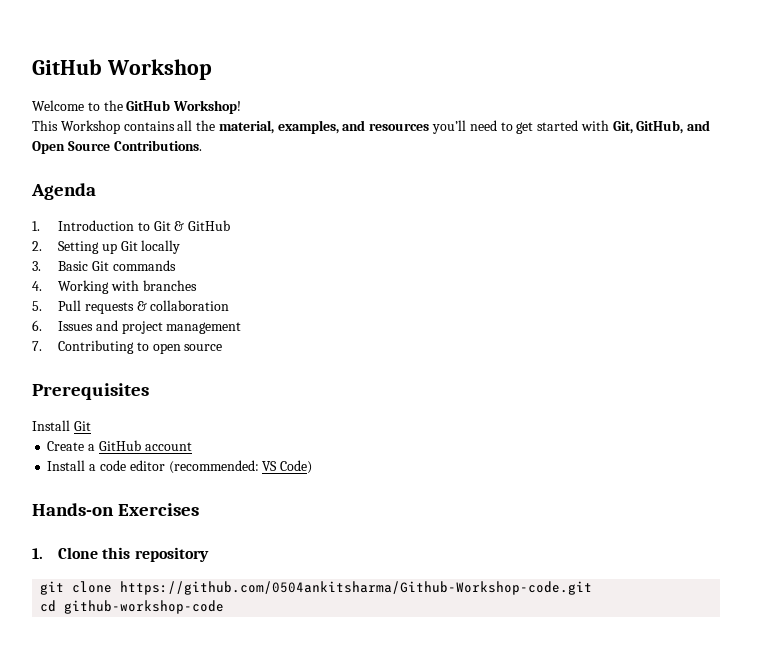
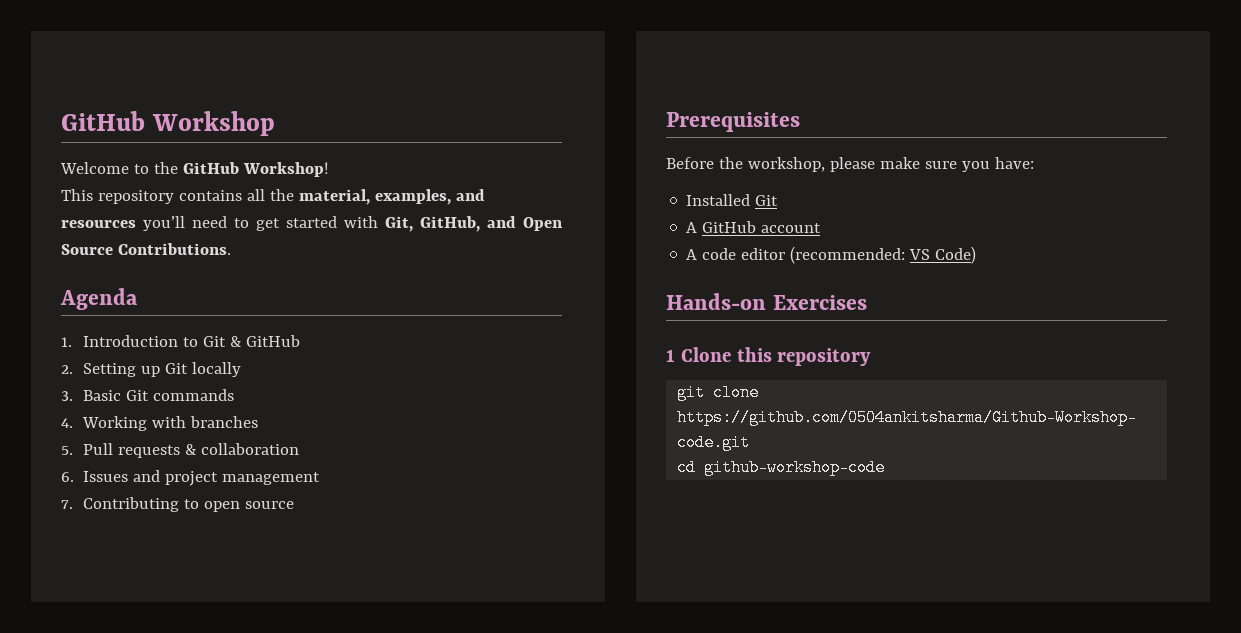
- This Workshop contains all the material, examples, and resources you’ll need to get started with Git, GitHub, and Open Source Contributions.
+ This repository contains all the material, examples, and resources you’ll need to get started with Git, GitHub, and Open Source Contributions.
- Install Git
+ Before the workshop, please make sure you have:
+ Installed Git
- Create a GitHub account
+ A GitHub account
- Install a code editor (recommended: VS Code)
+ A code editor (recommended: VS Code)
- 1. Clone this repository
+ 1 Clone this repository

